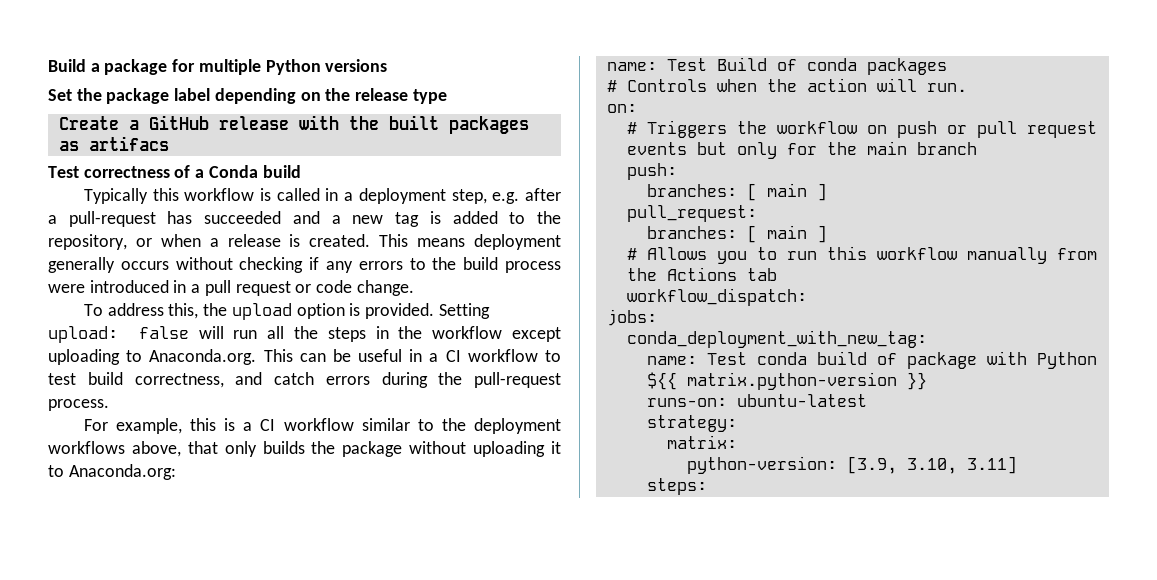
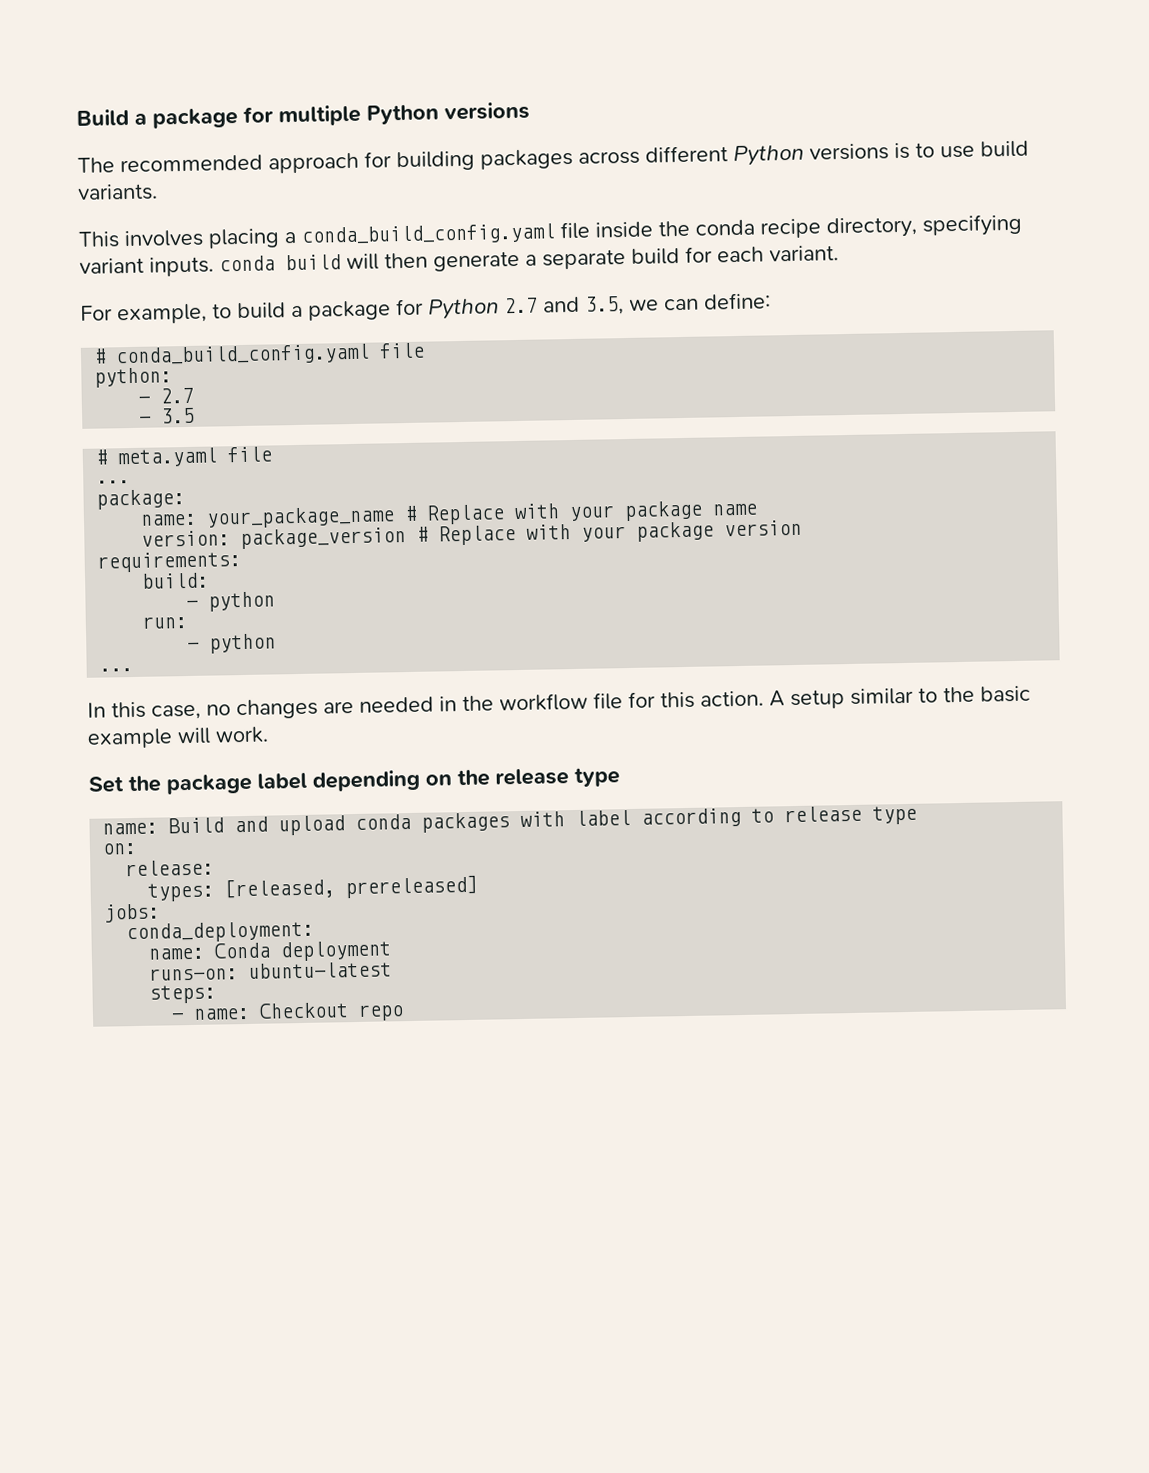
+ The recommended approach for building packages across different Python versions is to use build variants.
+ This involves placing a conda_build_config.yaml file inside the conda recipe directory, specifying variant inputs. conda build will then generate a separate build for each variant.
+ For example, to build a package for Python 2.7 and 3.5, we can define:
+ # conda_build_config.yaml file
+ python:
+ - 2.7
+ - 3.5
+ # meta.yaml file
+ ...
+ package:
+ name: your_package_name # Replace with your package name
+ version: package_version # Replace with your package version
+ requirements:
+ build:
+ - python
+ run:
+ - python
+ ...
+ In this case, no changes are needed in the workflow file for this action. A setup similar to the basic example will work.
- Create a GitHub release with the built packages as artifacs
- Test correctness of a Conda build
- Typically this workflow is called in a deployment step, e.g. after a pull-request has succeeded and a new tag is added to the repository, or when a release is created. This means deployment generally occurs without checking if any errors to the build process were introduced in a pull request or code change.
- To address this, the upload option is provided. Setting upload: false will run all the steps in the workflow except uploading to Anaconda.org. This can be useful in a CI workflow to test build correctness, and catch errors during the pull-request process.
- For example, this is a CI workflow similar to the deployment workflows above, that only builds the package without uploading it to Anaconda.org:
- name: Test Build of conda packages
- # Controls when the action will run.
+ name: Build and upload conda packages with label according to release type
  on:
- # Triggers the workflow on push or pull request events but only for the main branch
- push:
- branches: [ main ]
- pull_request:
- branches: [ main ]
- # Allows you to run this workflow manually from the Actions tab
- workflow_dispatch:
+ release:
+ types: [released, prereleased]
- conda_deployment_with_new_tag:
- name: Test conda build of package with Python ${{ matrix.python-version }}
+ conda_deployment:
+ name: Conda deployment
  runs-on: ubuntu-latest
- strategy:
- matrix:
- python-version: [3.9, 3.10, 3.11]
  steps:
+ - name: Checkout repo

